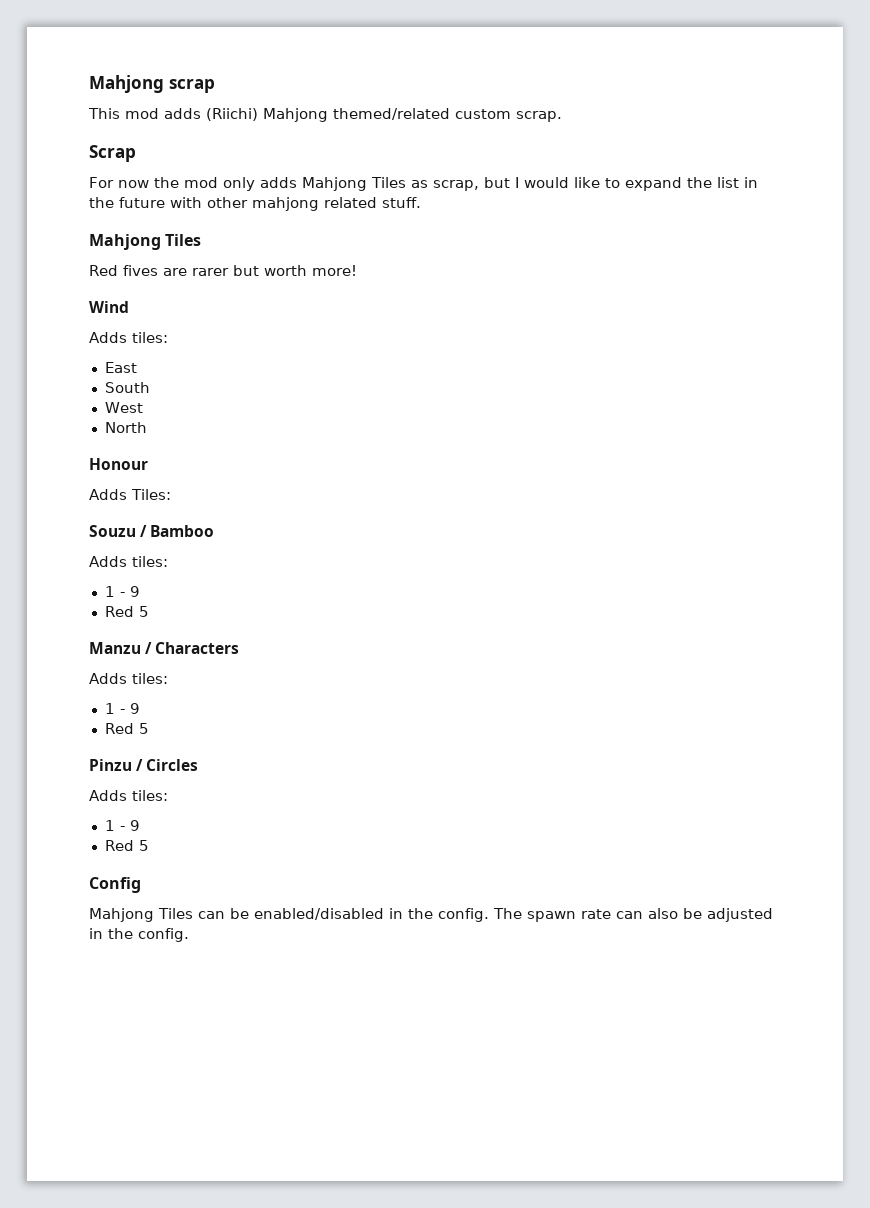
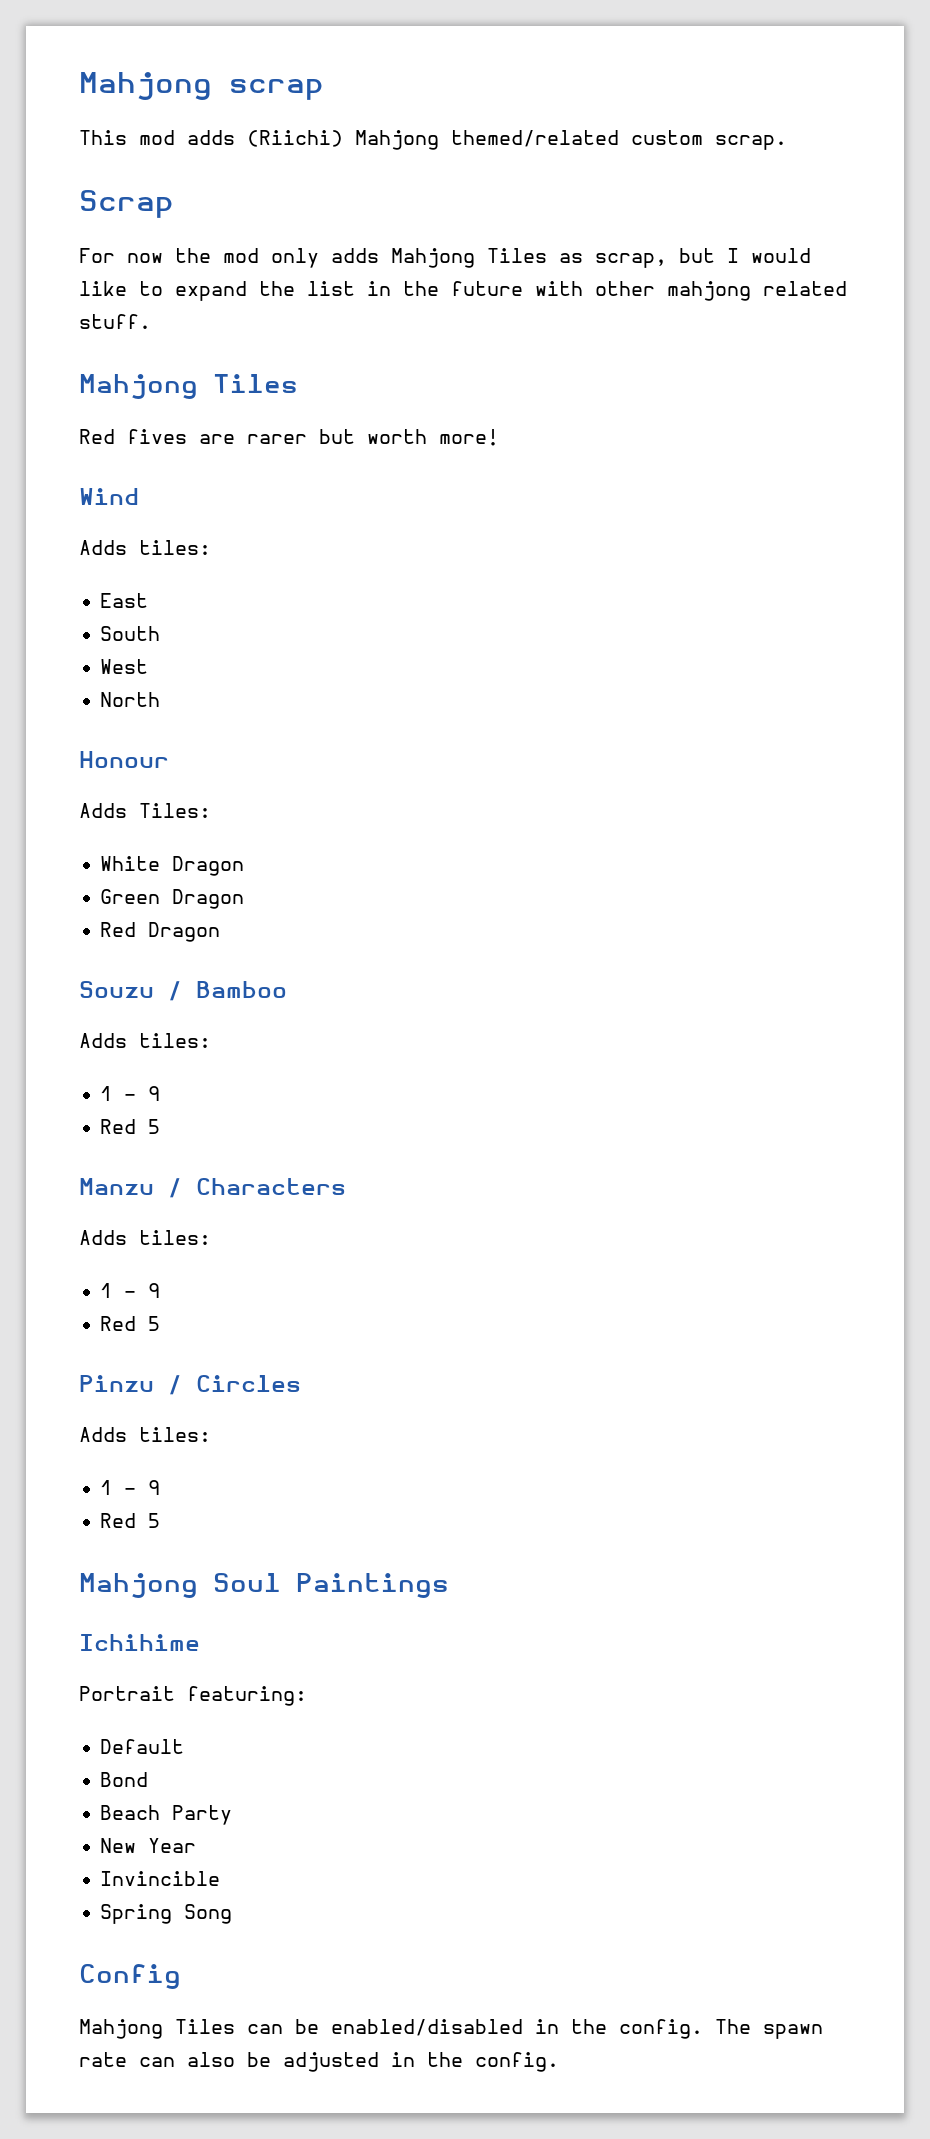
+ White Dragon
+ Green Dragon
+ Red Dragon
+ Mahjong Soul Paintings
+ Ichihime
+ Portrait featuring:
+ Default
+ Bond
+ Beach Party
+ New Year
+ Invincible
+ Spring Song

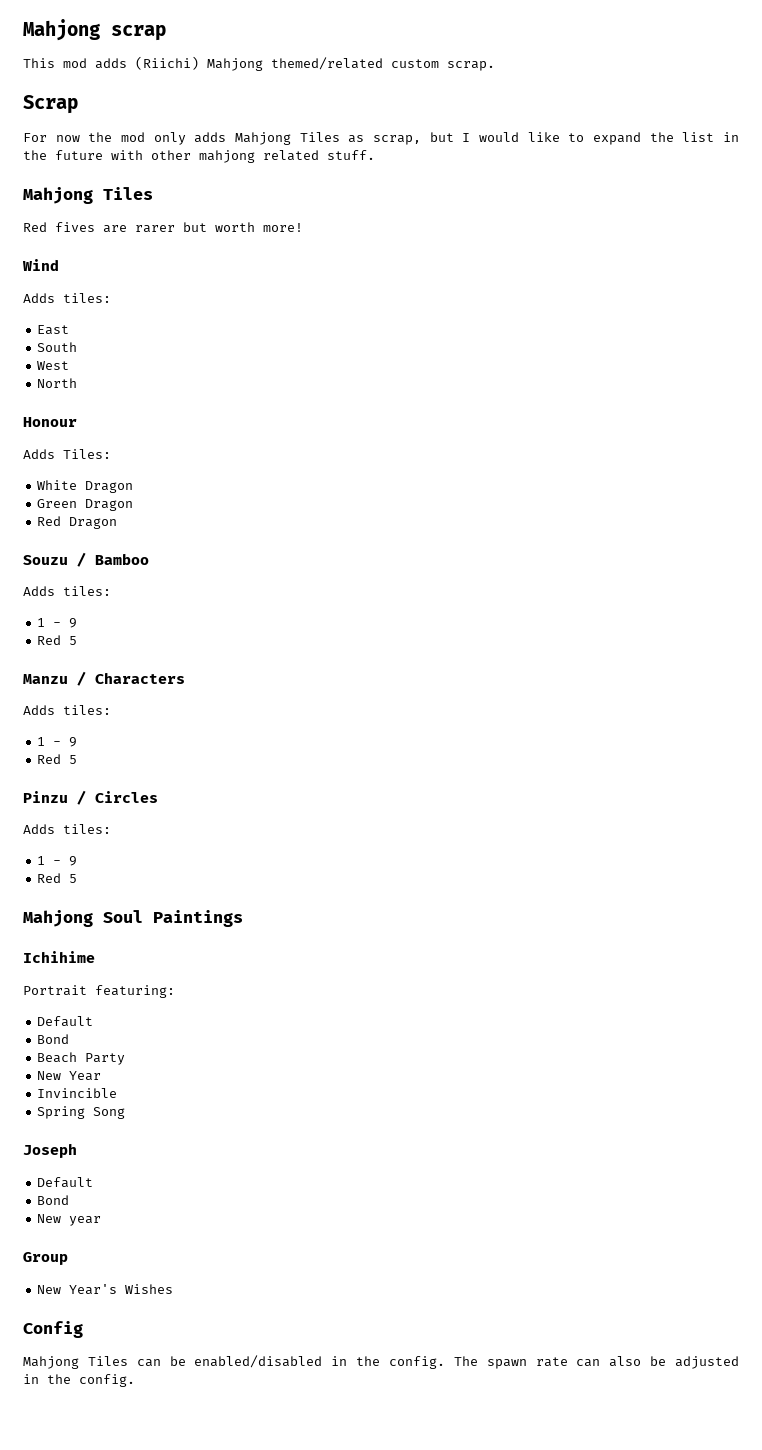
+ Joseph
+ Default
+ Bond
+ New year
+ Group
+ New Year's Wishes

